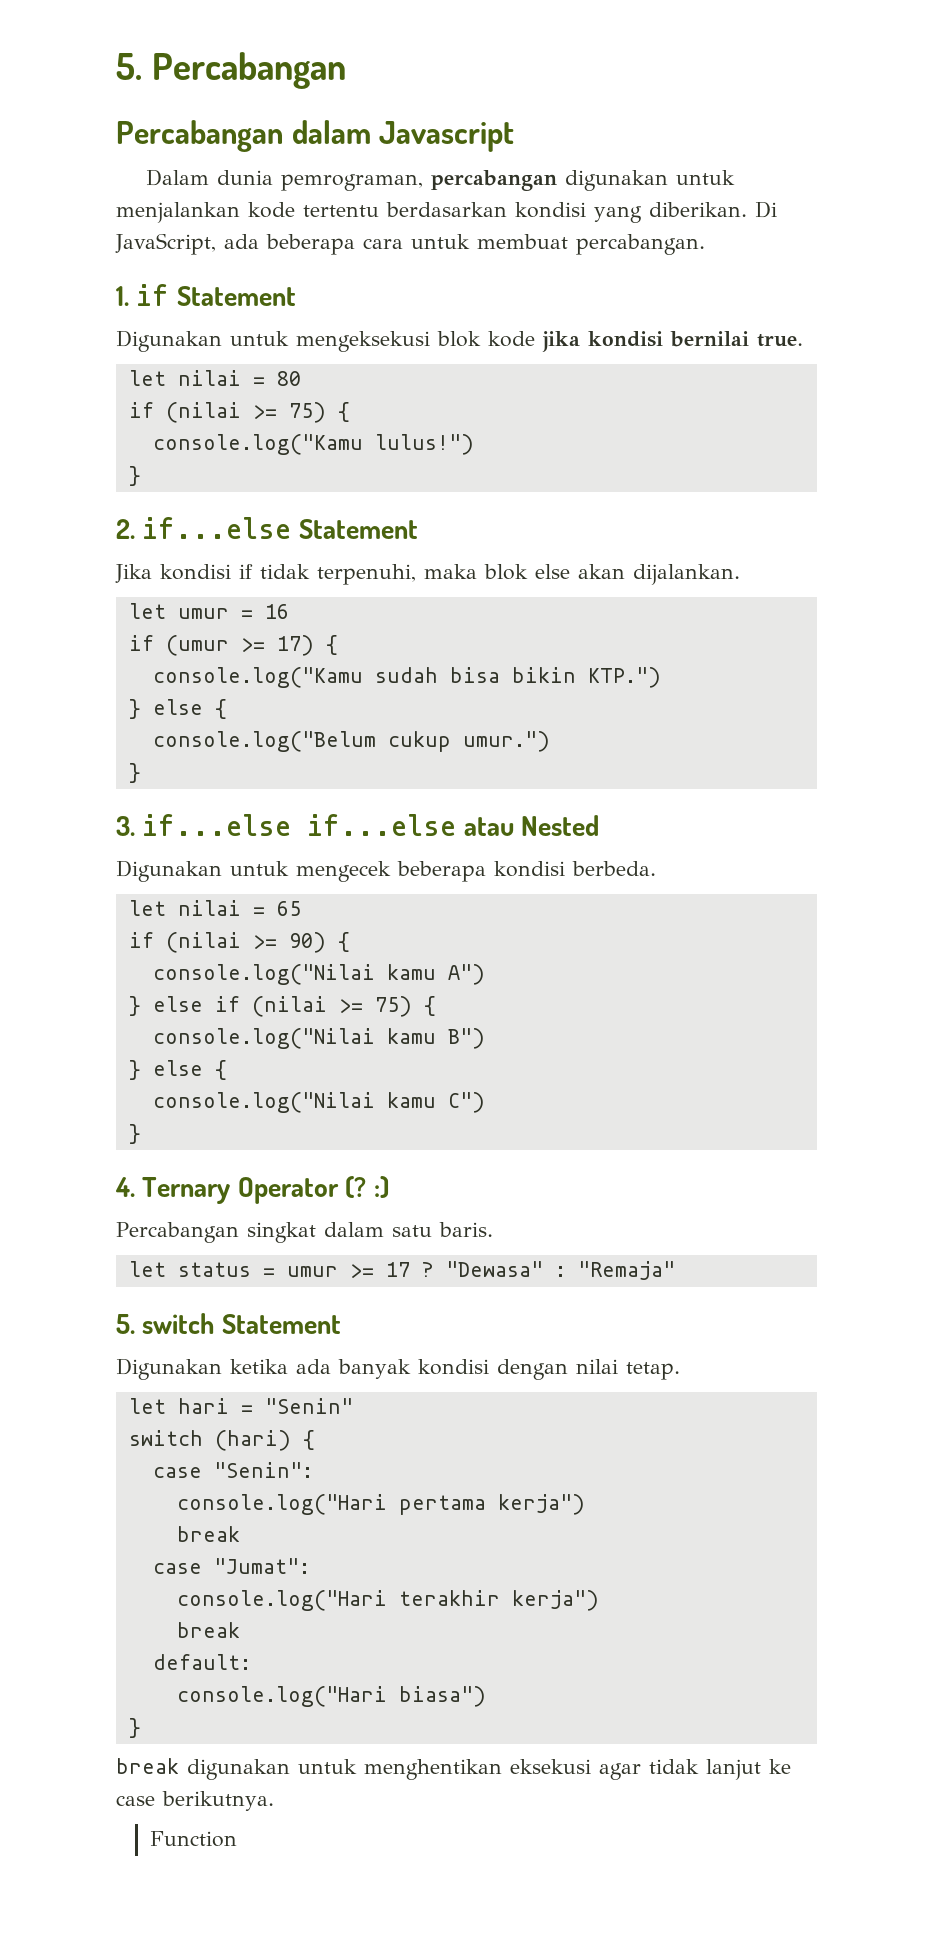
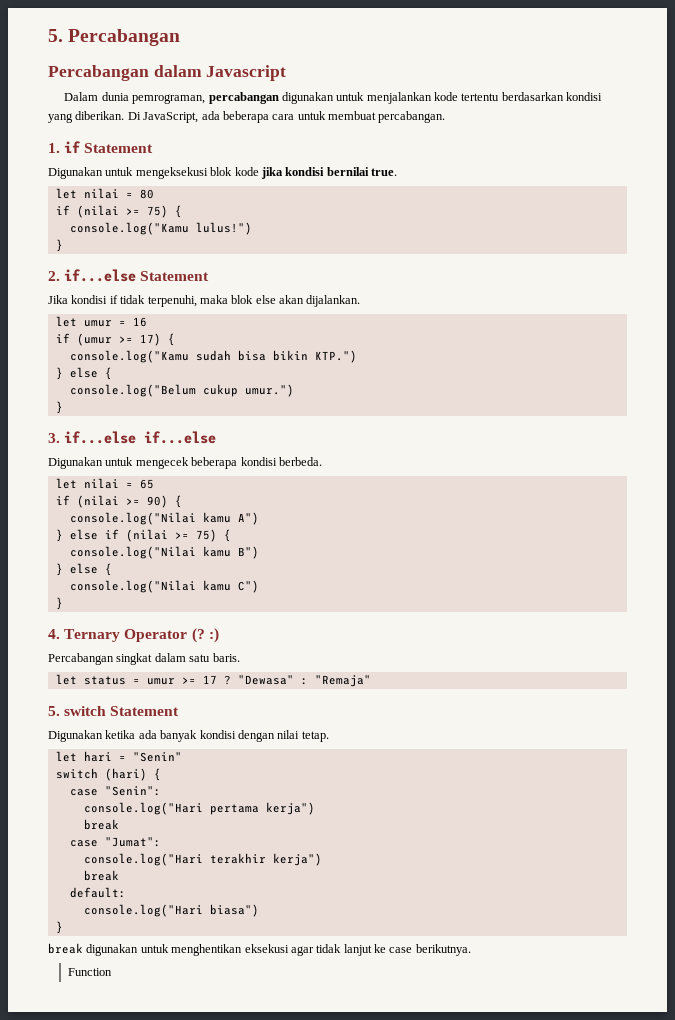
- 3. if...else if...else atau Nested
+ 3. if...else if...else

